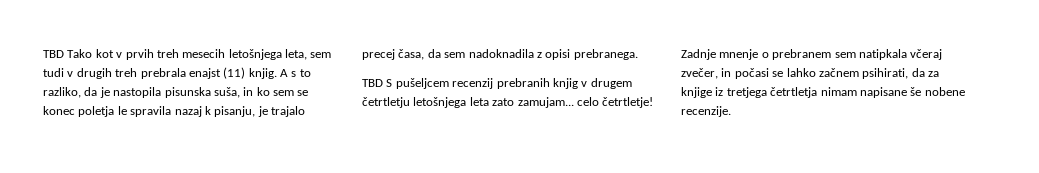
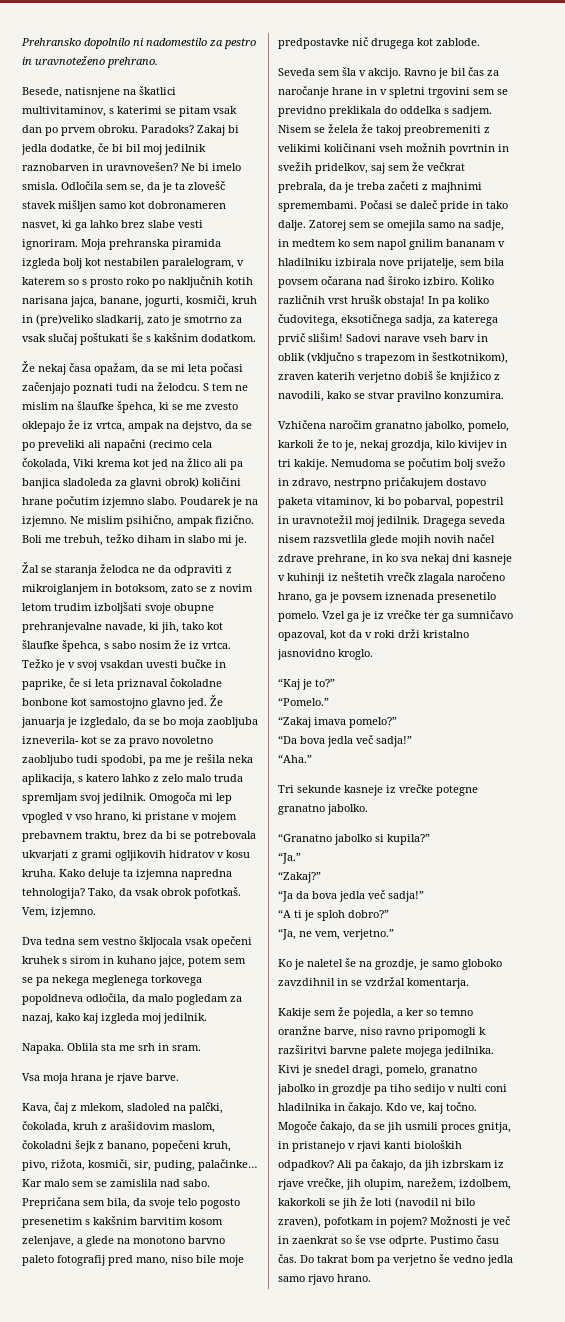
- TBD Tako kot v prvih treh mesecih letošnjega leta, sem tudi v drugih treh prebrala enajst (11) knjig. A s to razliko, da je nastopila pisunska suša, in ko sem se konec poletja le spravila nazaj k pisanju, je trajalo precej časa, da sem nadoknadila z opisi prebranega.
- TBD S pušeljcem recenzij prebranih knjig v drugem četrtletju letošnjega leta zato zamujam... celo četrtletje! Zadnje mnenje o prebranem sem natipkala včeraj zvečer, in počasi se lahko začnem psihirati, da za knjige iz tretjega četrtletja nimam napisane še nobene recenzije.
+ Prehransko dopolnilo ni nadomestilo za pestro in uravnoteženo prehrano.
+ Besede, natisnjene na škatlici multivitaminov, s katerimi se pitam vsak dan po prvem obroku. Paradoks? Zakaj bi jedla dodatke, če bi bil moj jedilnik raznobarven in uravnovešen? Ne bi imelo smisla. Odločila sem se, da je ta zlovešč stavek mišljen samo kot dobronameren nasvet, ki ga lahko brez slabe vesti ignoriram. Moja prehranska piramida izgleda bolj kot nestabilen paralelogram, v katerem so s prosto roko po naključnih kotih narisana jajca, banane, jogurti, kosmiči, kruh in (pre)veliko sladkarij, zato je smotrno za vsak slučaj poštukati še s kakšnim dodatkom.
+ Že nekaj časa opažam, da se mi leta počasi začenjajo poznati tudi na želodcu. S tem ne mislim na šlaufke špehca, ki se me zvesto oklepajo že iz vrtca, ampak na dejstvo, da se po preveliki ali napačni (recimo cela čokolada, Viki krema kot jed na žlico ali pa banjica sladoleda za glavni obrok) količini hrane počutim izjemno slabo. Poudarek je na izjemno. Ne mislim psihično, ampak fizično. Boli me trebuh, težko diham in slabo mi je.
+ Žal se staranja želodca ne da odpraviti z mikroiglanjem in botoksom, zato se z novim letom trudim izboljšati svoje obupne prehranjevalne navade, ki jih, tako kot šlaufke špehca, s sabo nosim že iz vrtca. Težko je v svoj vsakdan uvesti bučke in paprike, če si leta priznaval čokoladne bonbone kot samostojno glavno jed. Že januarja je izgledalo, da se bo moja zaobljuba izneverila- kot se za pravo novoletno zaobljubo tudi spodobi, pa me je rešila neka aplikacija, s katero lahko z zelo malo truda spremljam svoj jedilnik. Omogoča mi lep vpogled v vso hrano, ki pristane v mojem prebavnem traktu, brez da bi se potrebovala ukvarjati z grami ogljikovih hidratov v kosu kruha. Kako deluje ta izjemna napredna tehnologija? Tako, da vsak obrok pofotkaš. Vem, izjemno.
+ Dva tedna sem vestno škljocala vsak opečeni kruhek s sirom in kuhano jajce, potem sem se pa nekega meglenega torkovega popoldneva odločila, da malo pogledam za nazaj, kako kaj izgleda moj jedilnik.
+ Napaka. Oblila sta me srh in sram.
+ Vsa moja hrana je rjave barve.
+ Kava, čaj z mlekom, sladoled na palčki, čokolada, kruh z arašidovim maslom, čokoladni šejk z banano, popečeni kruh, pivo, rižota, kosmiči, sir, puding, palačinke… Kar malo sem se zamislila nad sabo. Prepričana sem bila, da svoje telo pogosto presenetim s kakšnim barvitim kosom zelenjave, a glede na monotono barvno paleto fotografij pred mano, niso bile moje predpostavke nič drugega kot zablode.
+ Seveda sem šla v akcijo. Ravno je bil čas za naročanje hrane in v spletni trgovini sem se previdno preklikala do oddelka s sadjem. Nisem se želela že takoj preobremeniti z velikimi količinani vseh možnih povrtnin in svežih pridelkov, saj sem že večkrat prebrala, da je treba začeti z majhnimi spremembami. Počasi se daleč pride in tako dalje. Zatorej sem se omejila samo na sadje, in medtem ko sem napol gnilim bananam v hladilniku izbirala nove prijatelje, sem bila povsem očarana nad široko izbiro. Koliko različnih vrst hrušk obstaja! In pa koliko čudovitega, eksotičnega sadja, za katerega prvič slišim! Sadovi narave vseh barv in oblik (vključno s trapezom in šestkotnikom), zraven katerih verjetno dobiš še knjižico z navodili, kako se stvar pravilno konzumira.
+ Vzhičena naročim granatno jabolko, pomelo, karkoli že to je, nekaj grozdja, kilo kivijev in tri kakije. Nemudoma se počutim bolj svežo in zdravo, nestrpno pričakujem dostavo paketa vitaminov, ki bo pobarval, popestril in uravnotežil moj jedilnik. Dragega seveda nisem razsvetlila glede mojih novih načel zdrave prehrane, in ko sva nekaj dni kasneje v kuhinji iz neštetih vrečk zlagala naročeno hrano, ga je povsem iznenada presenetilo pomelo. Vzel ga je iz vrečke ter ga sumničavo opazoval, kot da v roki drži kristalno jasnovidno kroglo.
+ “Kaj je to?”
+ “Pomelo.”
+ “Zakaj imava pomelo?”
+ “Da bova jedla več sadja!”
+ “Aha.”
+ Tri sekunde kasneje iz vrečke potegne granatno jabolko.
+ “Granatno jabolko si kupila?”
+ “Ja.”
+ “Zakaj?”
+ “Ja da bova jedla več sadja!”
+ “A ti je sploh dobro?”
+ “Ja, ne vem, verjetno.”
+ Ko je naletel še na grozdje, je samo globoko zavzdihnil in se vzdržal komentarja.
+ Kakije sem že pojedla, a ker so temno oranžne barve, niso ravno pripomogli k razširitvi barvne palete mojega jedilnika. Kivi je snedel dragi, pomelo, granatno jabolko in grozdje pa tiho sedijo v nulti coni hladilnika in čakajo. Kdo ve, kaj točno. Mogoče čakajo, da se jih usmili proces gnitja, in pristanejo v rjavi kanti bioloških odpadkov? Ali pa čakajo, da jih izbrskam iz rjave vrečke, jih olupim, narežem, izdolbem, kakorkoli se jih že loti (navodil ni bilo zraven), pofotkam in pojem? Možnosti je več in zaenkrat so še vse odprte. Pustimo času čas. Do takrat bom pa verjetno še vedno jedla samo rjavo hrano.

